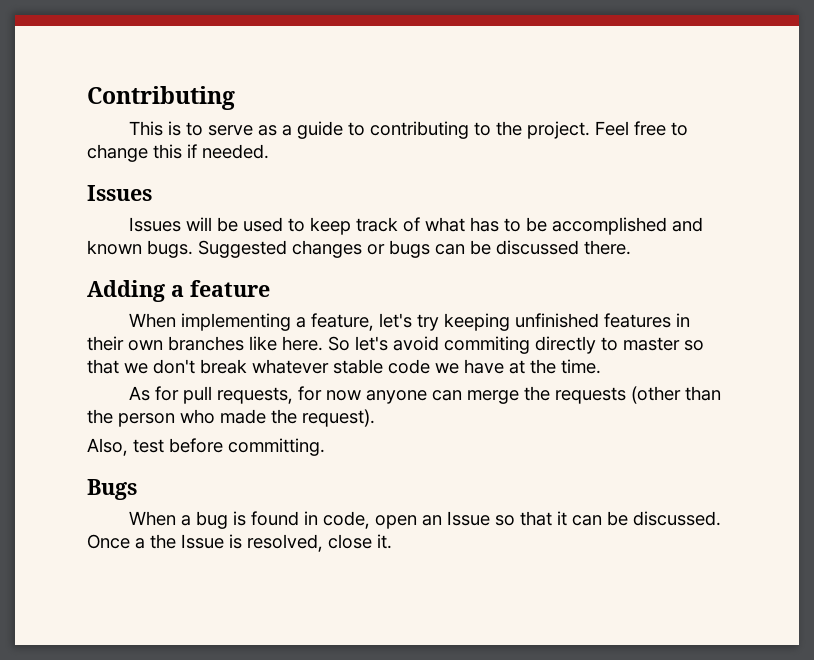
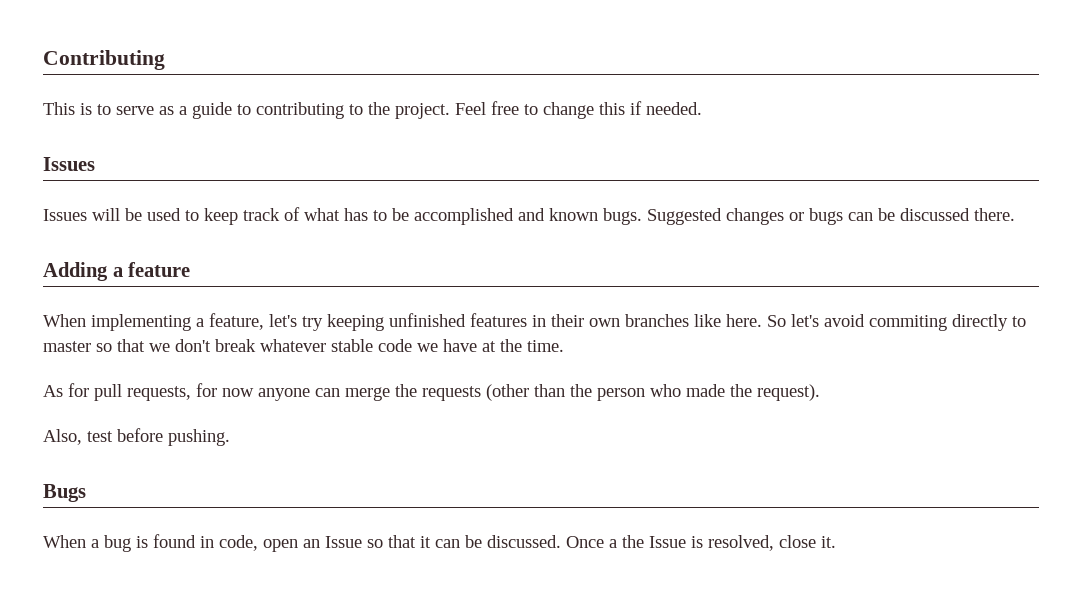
- Also, test before committing.
+ Also, test before pushing.

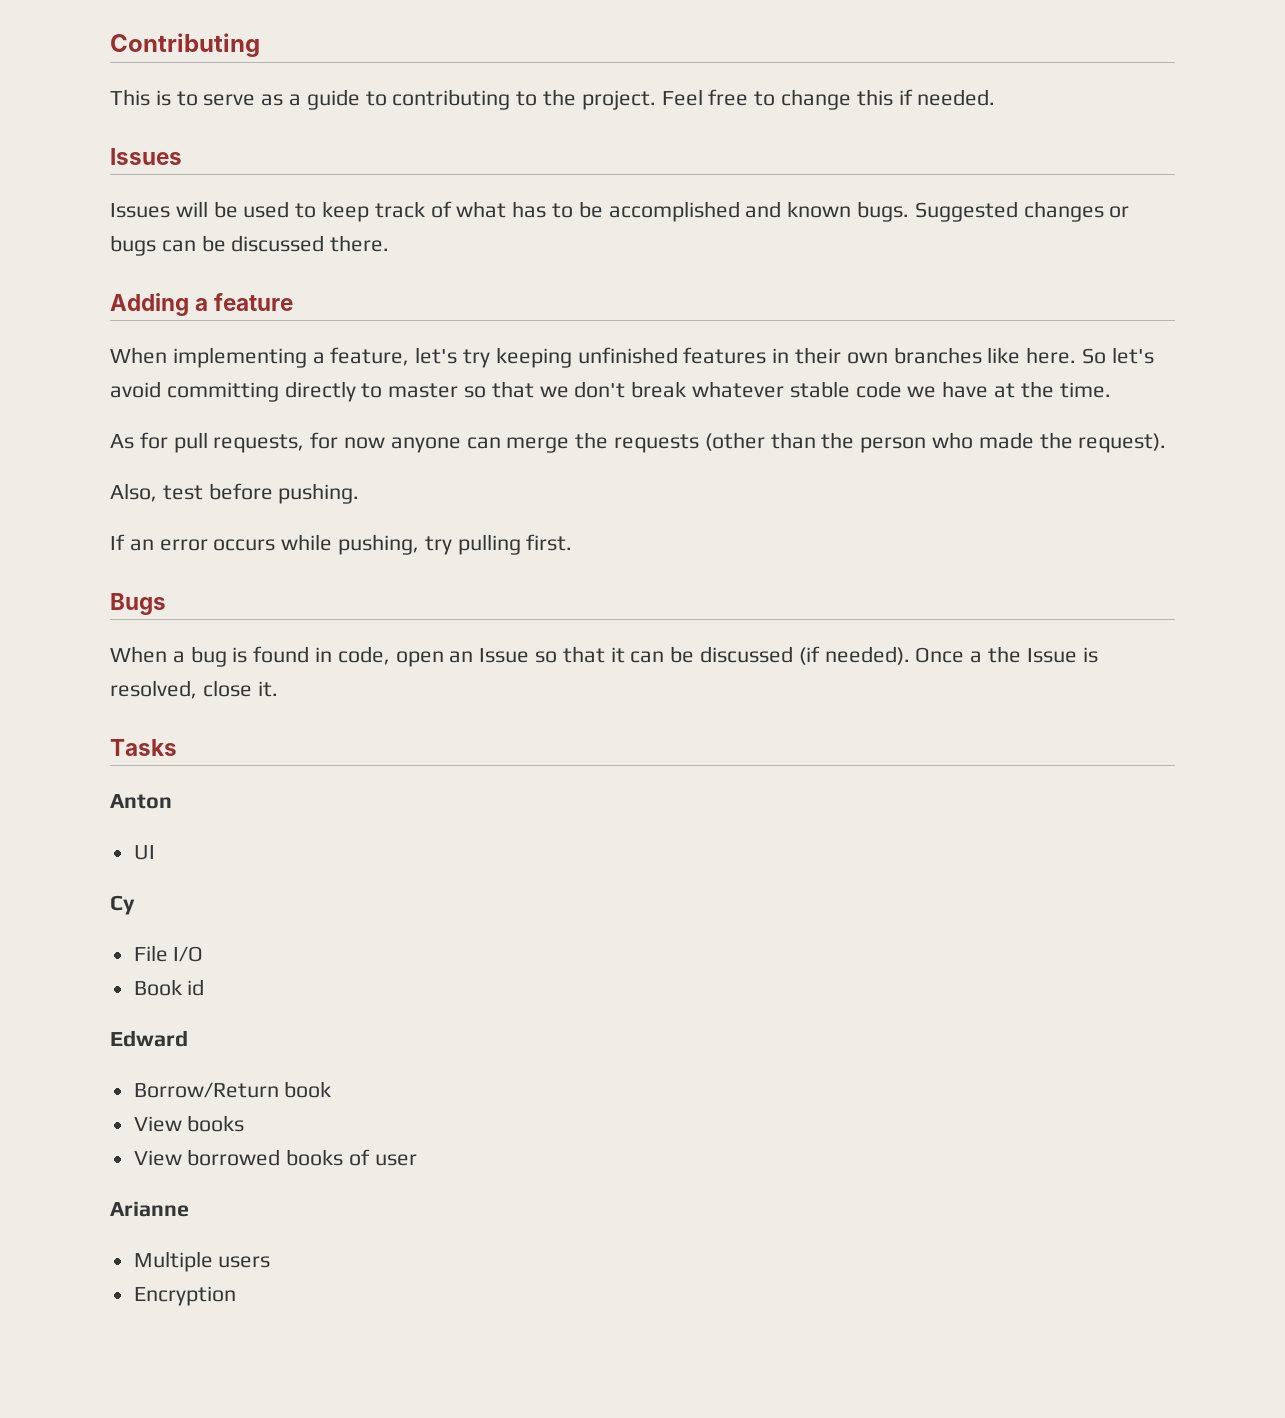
- So let's avoid commiting directly to master so that we don't break whatever stable code we have at the time.
+ So let's avoid committing directly to master so that we don't break whatever stable code we have at the time.
+ If an error occurs while pushing, try pulling first.
- When a bug is found in code, open an Issue so that it can be discussed.
+ When a bug is found in code, open an Issue so that it can be discussed (if needed).
+ Tasks
+ Anton
+ UI
+ Cy
+ File I/O
+ Book id
+ Edward
+ Borrow/Return book
+ View books
+ View borrowed books of user
+ Arianne
+ Multiple users
+ Encryption

